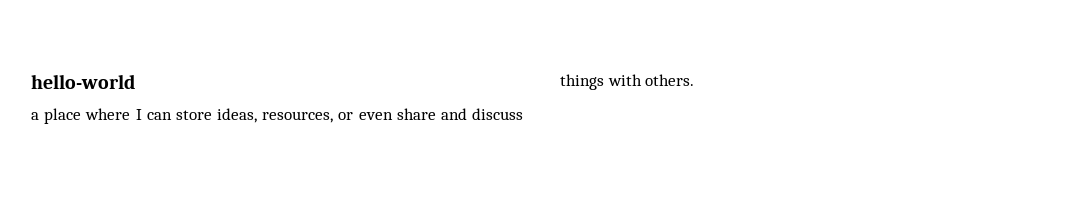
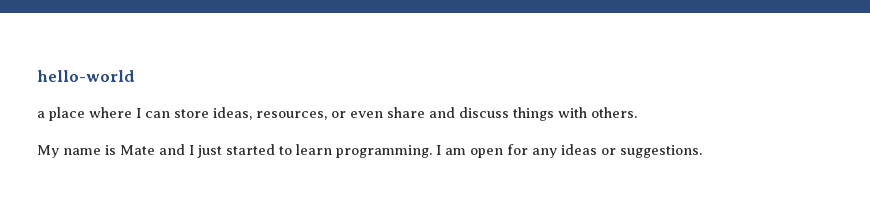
+ My name is Mate and I just started to learn programming. I am open for any ideas or suggestions.

